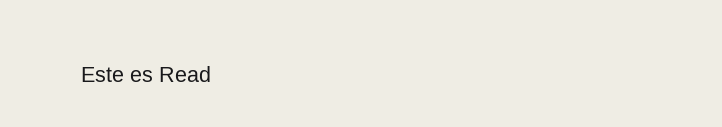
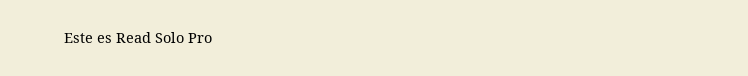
- Este es Read
+ Este es Read Solo Pro

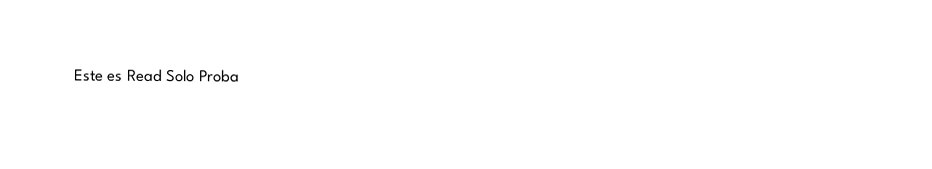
- Este es Read Solo Pro
+ Este es Read Solo Proba

